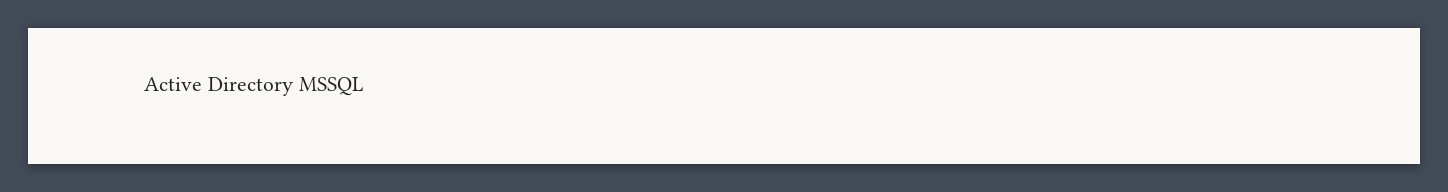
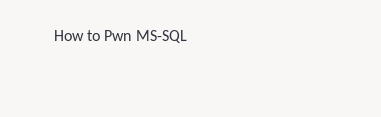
- Active Directory MSSQL
+ How to Pwn MS-SQL

